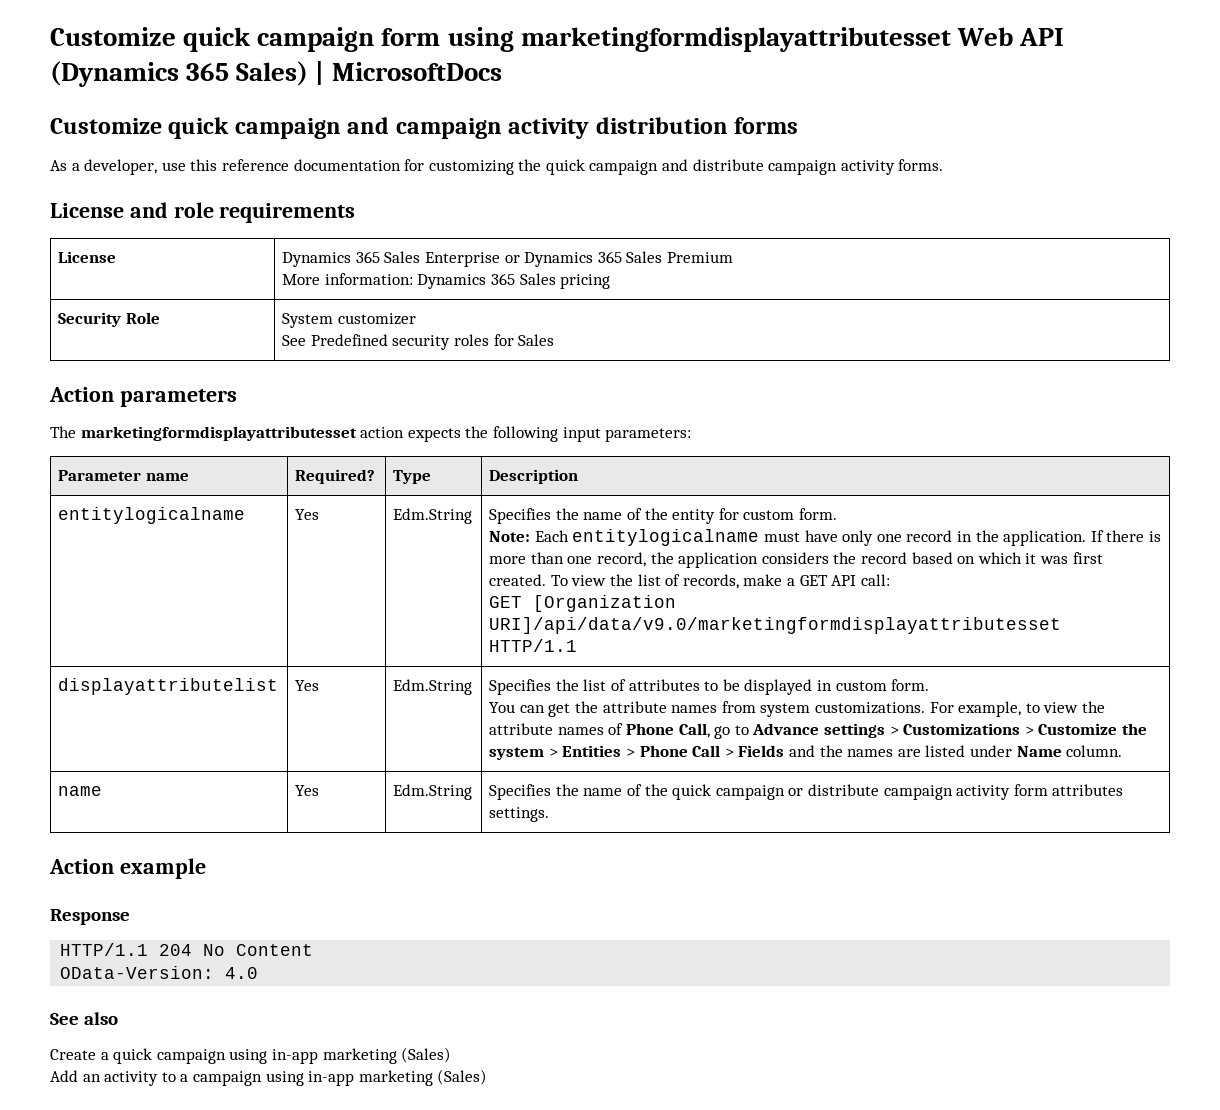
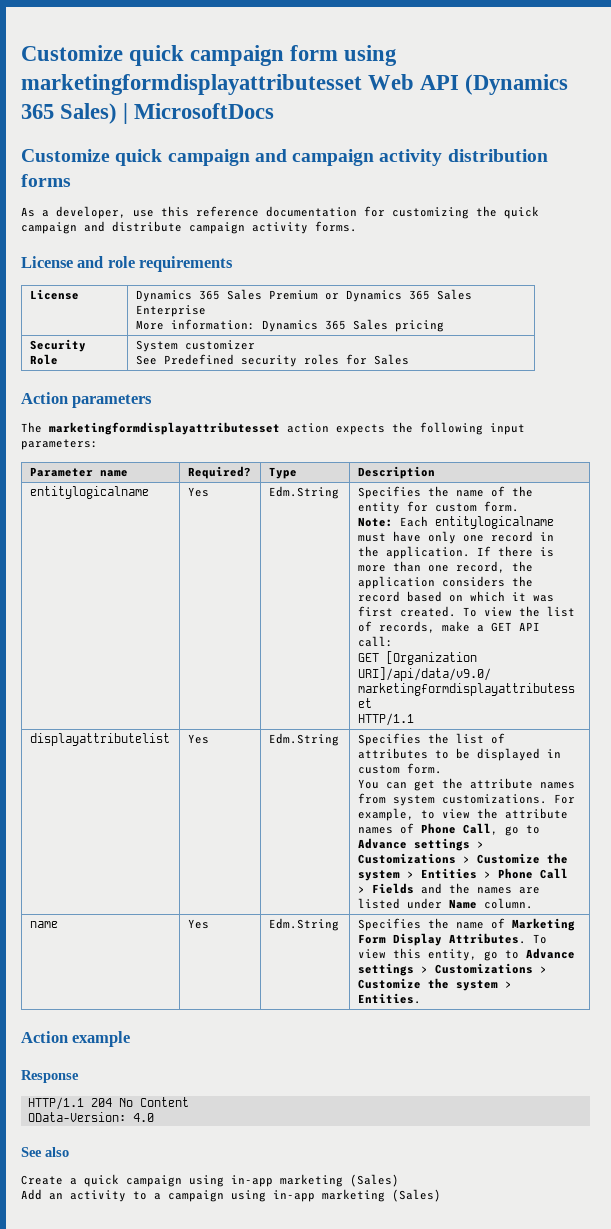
- License | Dynamics 365 Sales Enterprise or Dynamics 365 Sales Premium
+ License | Dynamics 365 Sales Premium or Dynamics 365 Sales Enterprise
- name | Yes | Edm.String | Specifies the name of the quick campaign or distribute campaign activity form attributes settings.
+ name | Yes | Edm.String | Specifies the name of Marketing Form Display Attributes. To view this entity, go to Advance settings > Customizations > Customize the system > Entities.

